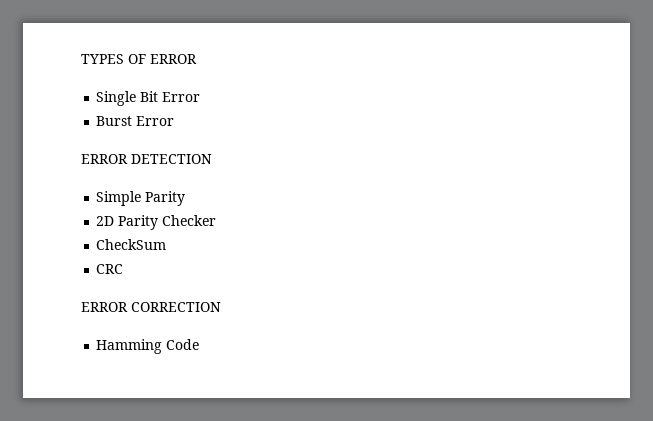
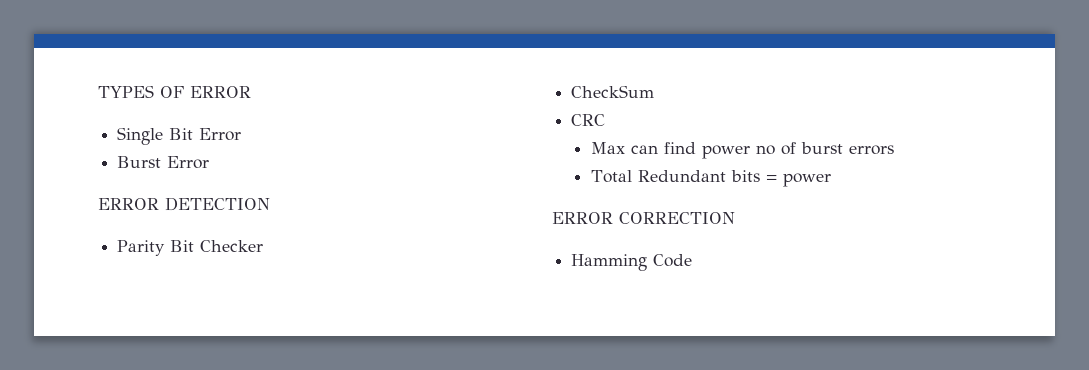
- Simple Parity
- 2D Parity Checker
+ Parity Bit Checker
+ Max can find power no of burst errors
+ Total Redundant bits = power

